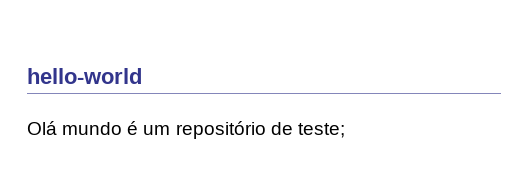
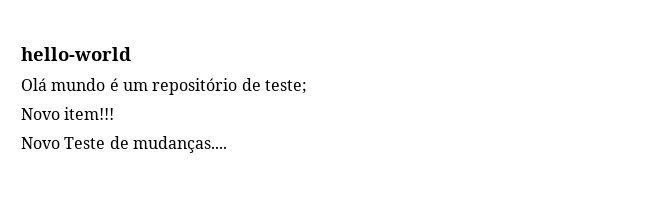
+ Novo item!!!
+ Novo Teste de mudanças....

